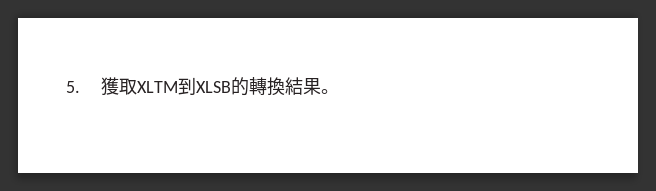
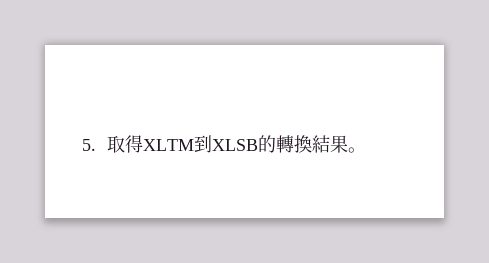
- 5.獲取XLTM到XLSB的轉換結果。
+ 5.取得XLTM到XLSB的轉換結果。

